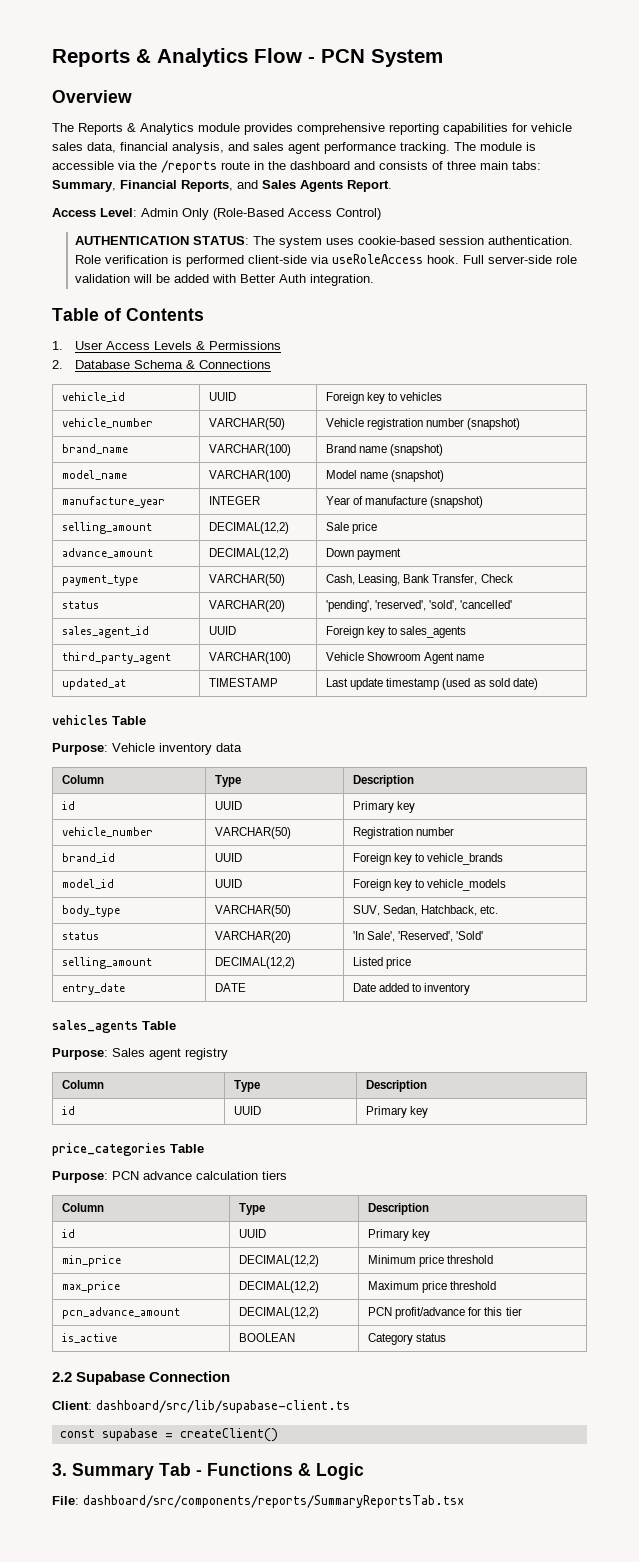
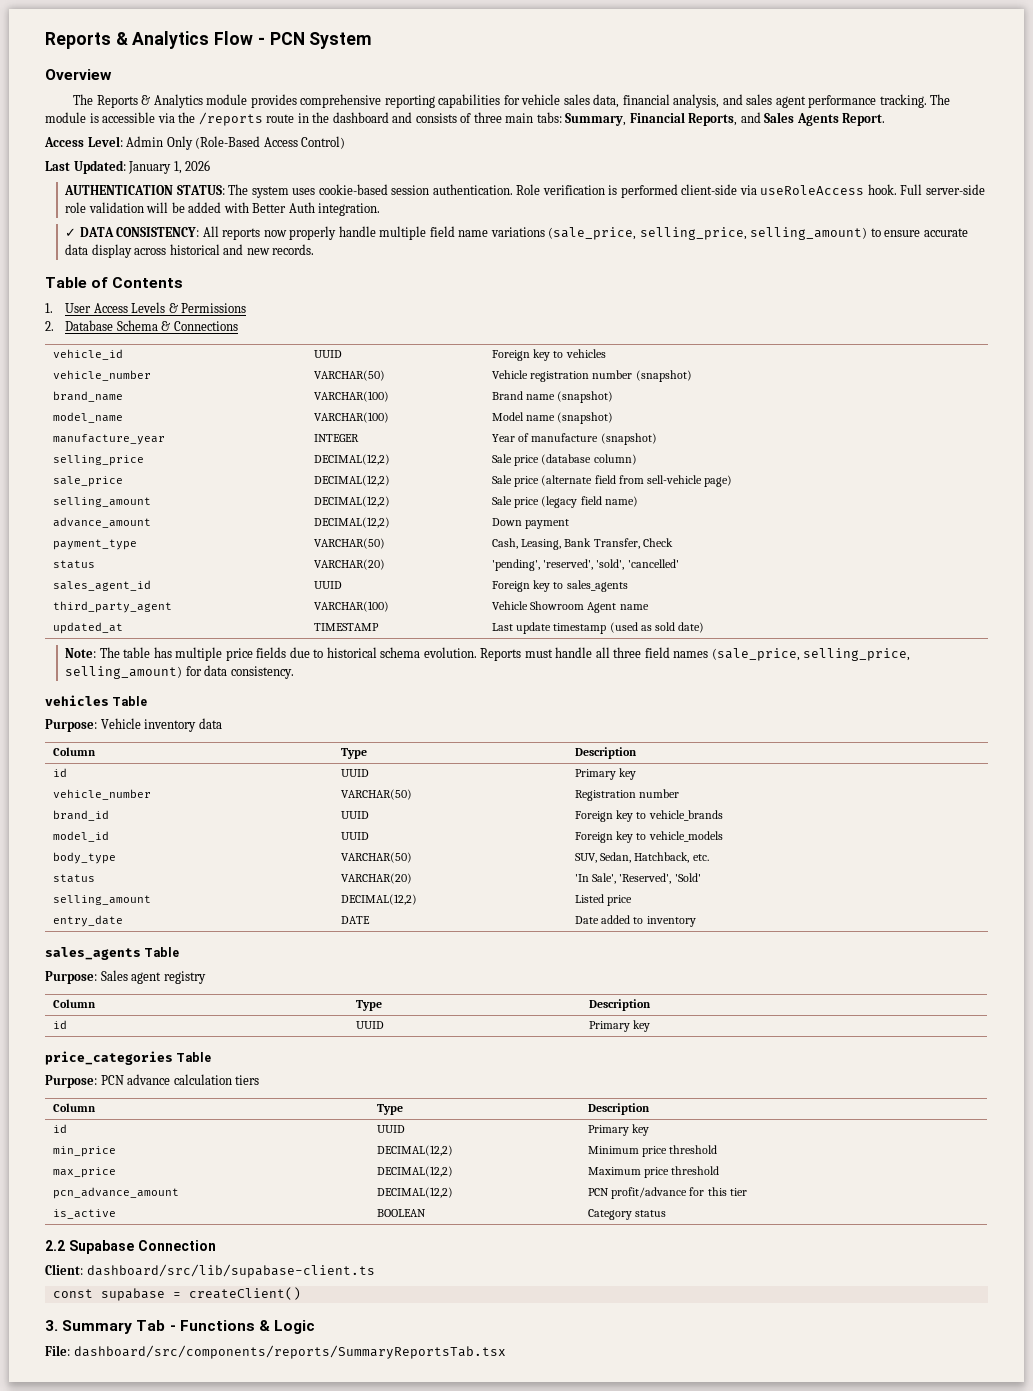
+ Last Updated: January 1, 2026
+ ✓ DATA CONSISTENCY: All reports now properly handle multiple field name variations (sale_price, selling_price, selling_amount) to ensure accurate data display across historical and new records.
+ selling_price | DECIMAL(12,2) | Sale price (database column)
+ sale_price | DECIMAL(12,2) | Sale price (alternate field from sell-vehicle page)
- selling_amount | DECIMAL(12,2) | Sale price
+ selling_amount | DECIMAL(12,2) | Sale price (legacy field name)
+ Note: The table has multiple price fields due to historical schema evolution. Reports must handle all three field names (sale_price, selling_price, selling_amount) for data consistency.

